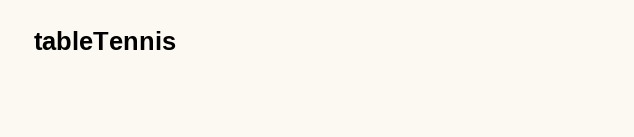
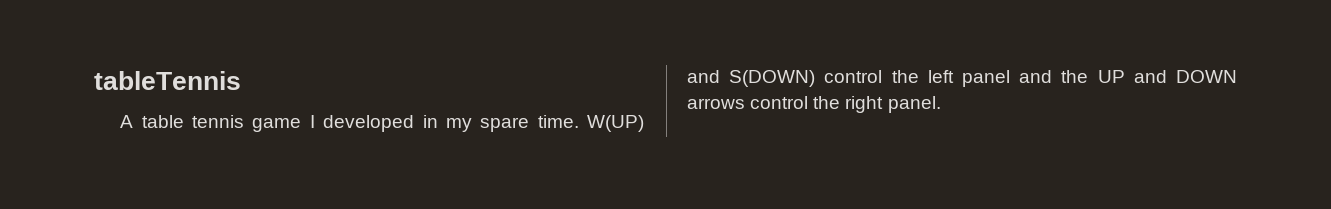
+ A table tennis game I developed in my spare time. W(UP) and S(DOWN) control the left panel and the UP and DOWN arrows control the right panel.

